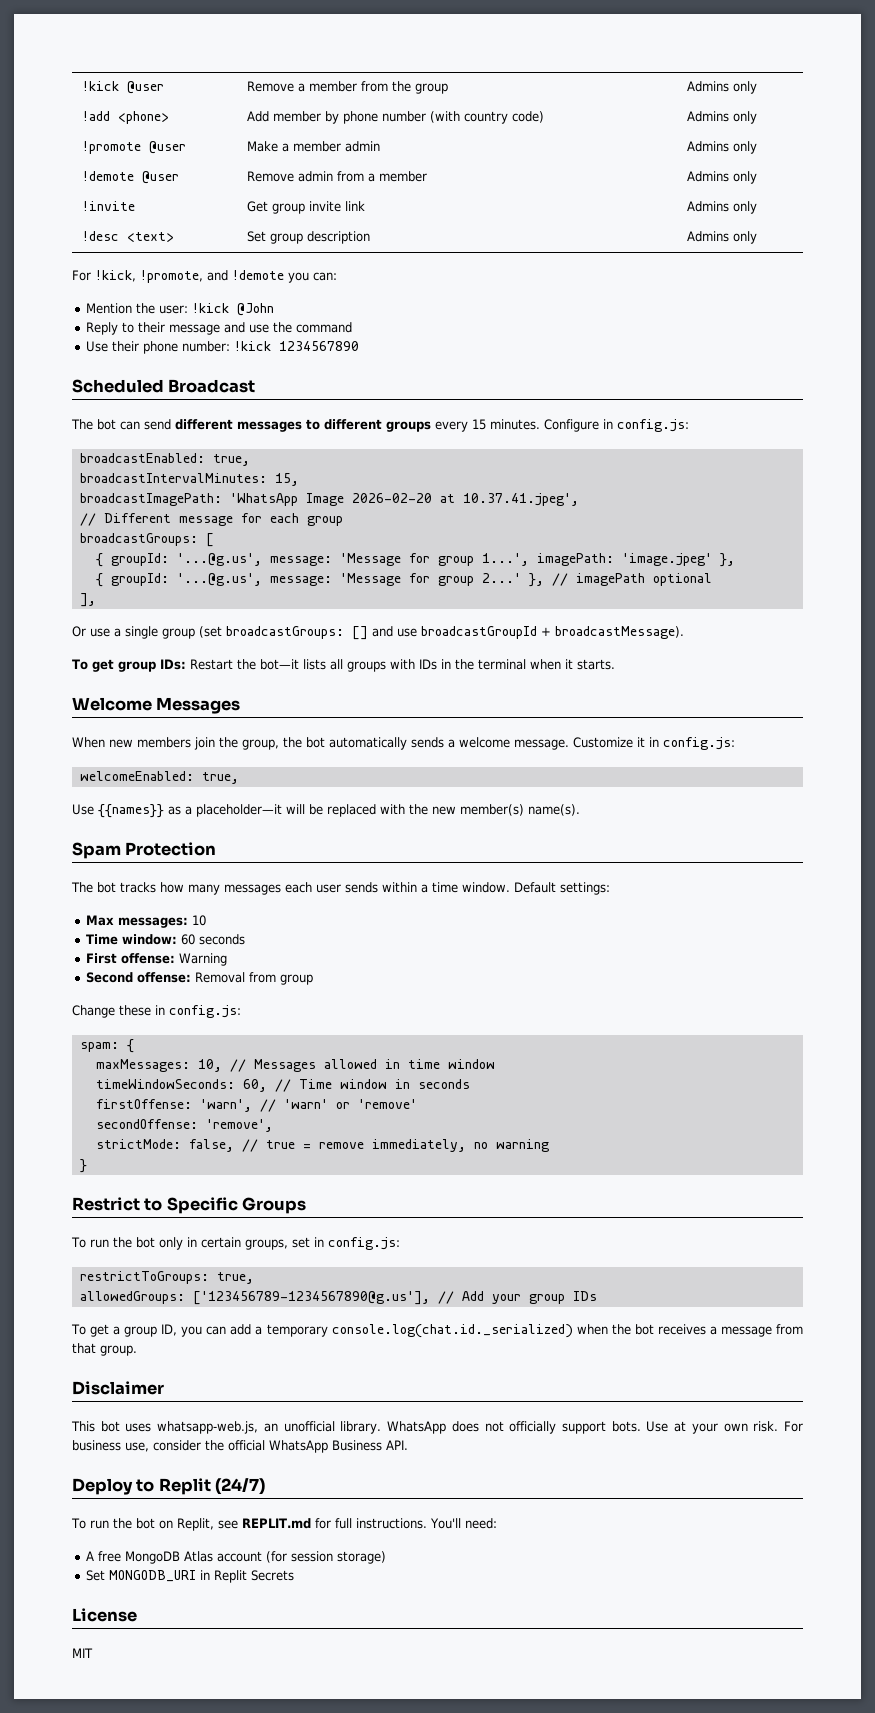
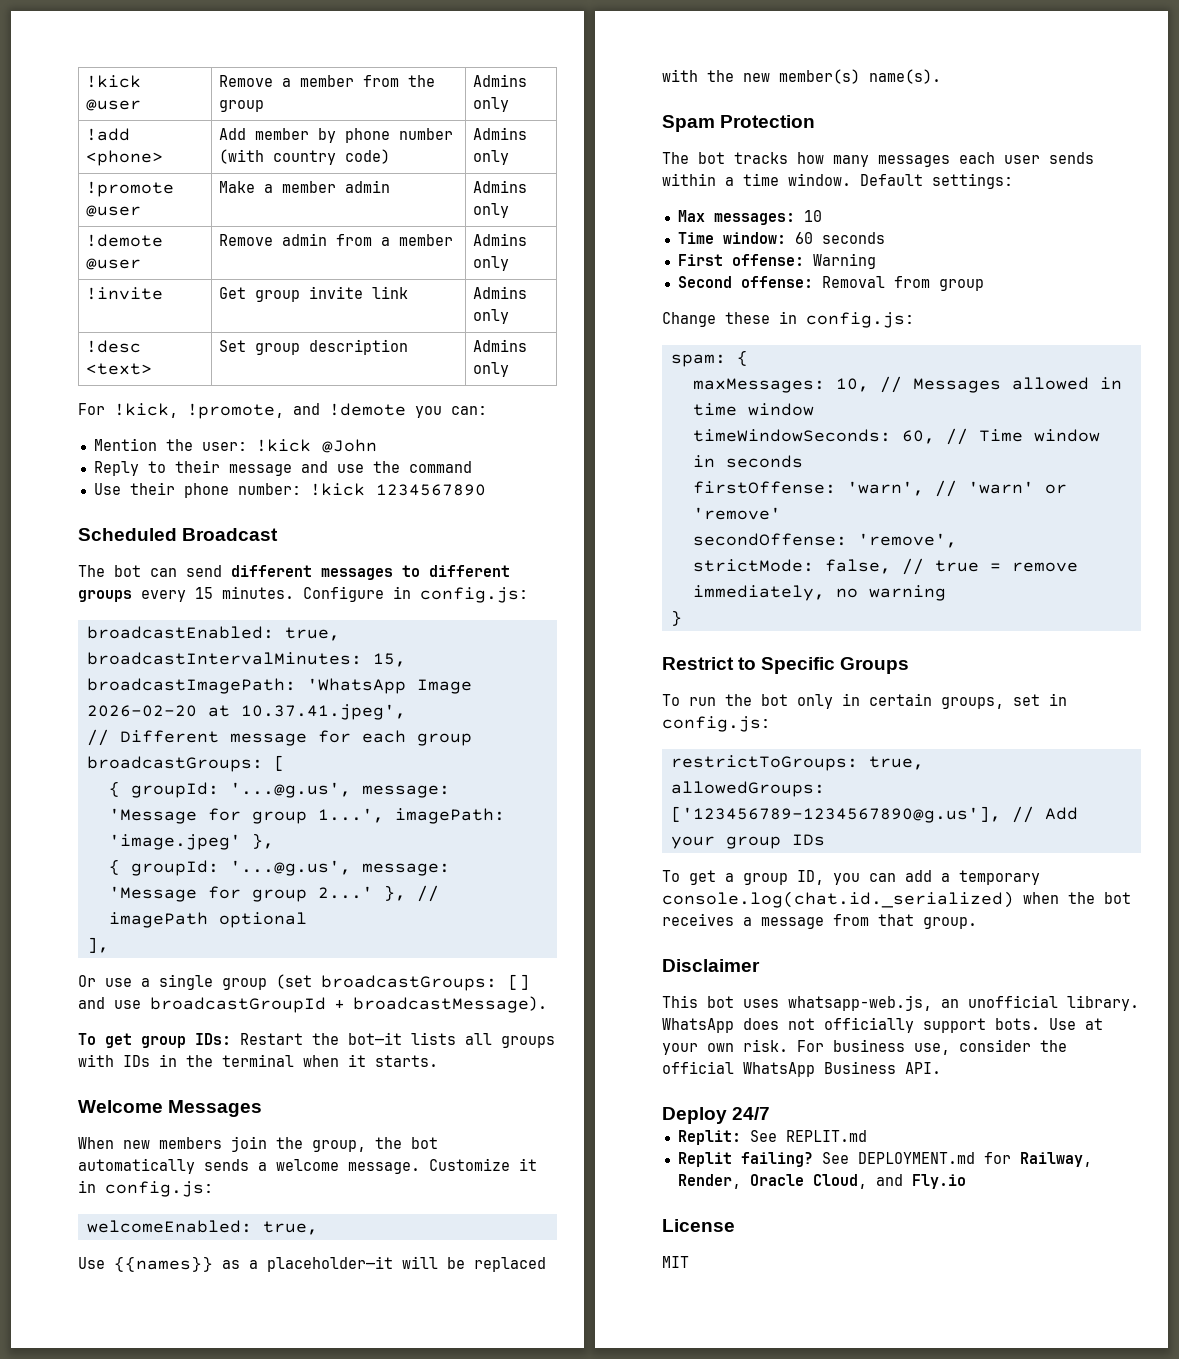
- Deploy to Replit (24/7)
- To run the bot on Replit, see REPLIT.md for full instructions. You'll need:
- A free MongoDB Atlas account (for session storage)
- Set MONGODB_URI in Replit Secrets
+ Deploy 24/7
+ Replit: See REPLIT.md
+ Replit failing? See DEPLOYMENT.md for Railway, Render, Oracle Cloud, and Fly.io

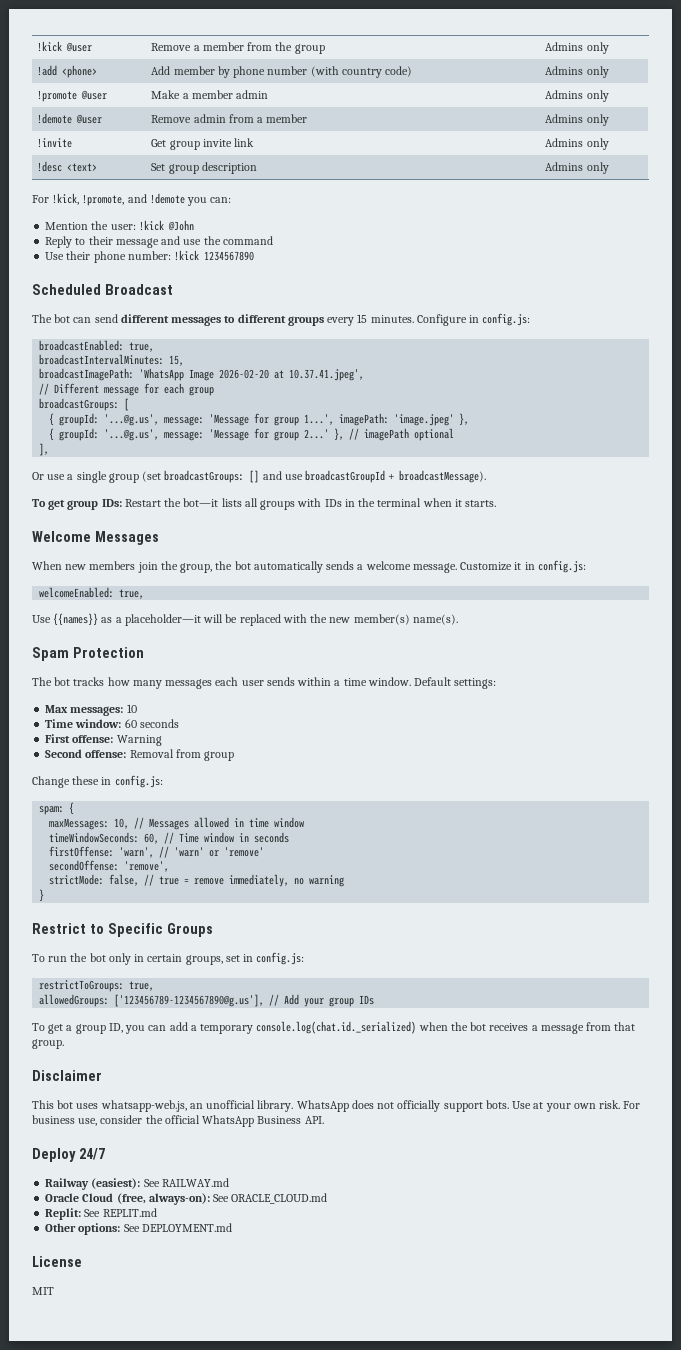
+ Railway (easiest): See RAILWAY.md
+ Oracle Cloud (free, always-on): See ORACLE_CLOUD.md
- Replit failing? See DEPLOYMENT.md for Railway, Render, Oracle Cloud, and Fly.io
+ Other options: See DEPLOYMENT.md

